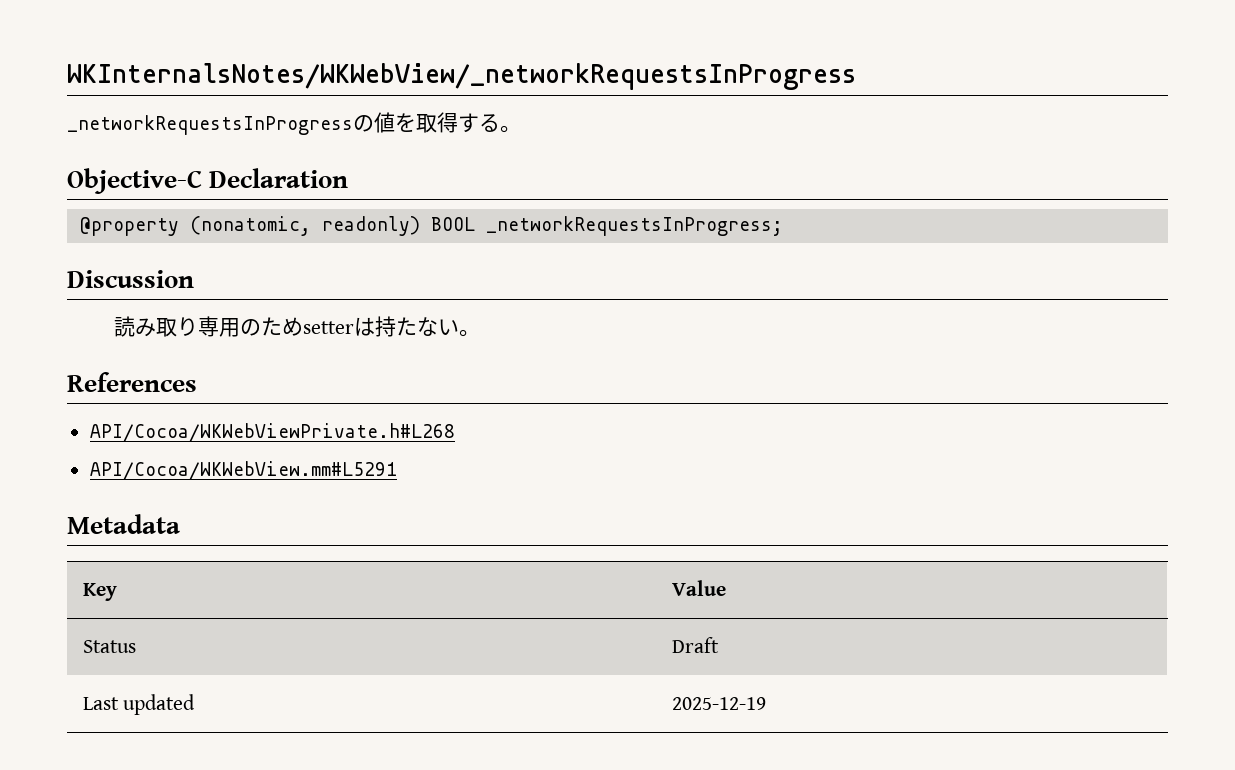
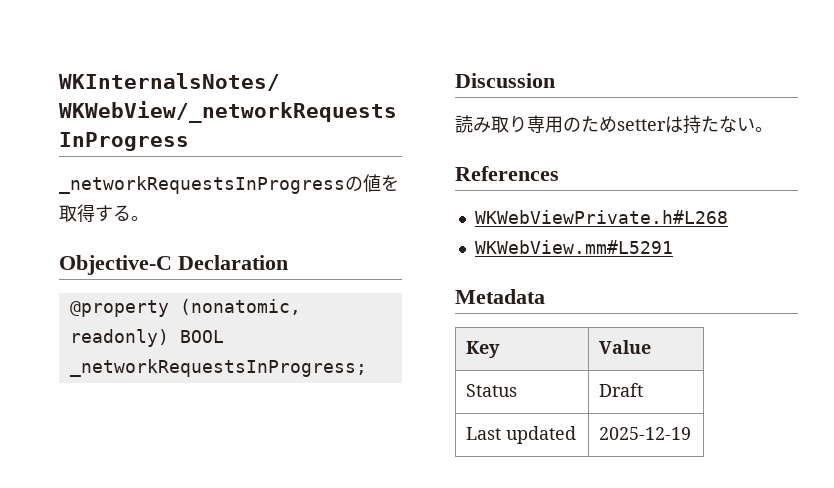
- API/Cocoa/WKWebViewPrivate.h#L268
- API/Cocoa/WKWebView.mm#L5291
+ WKWebViewPrivate.h#L268
+ WKWebView.mm#L5291

